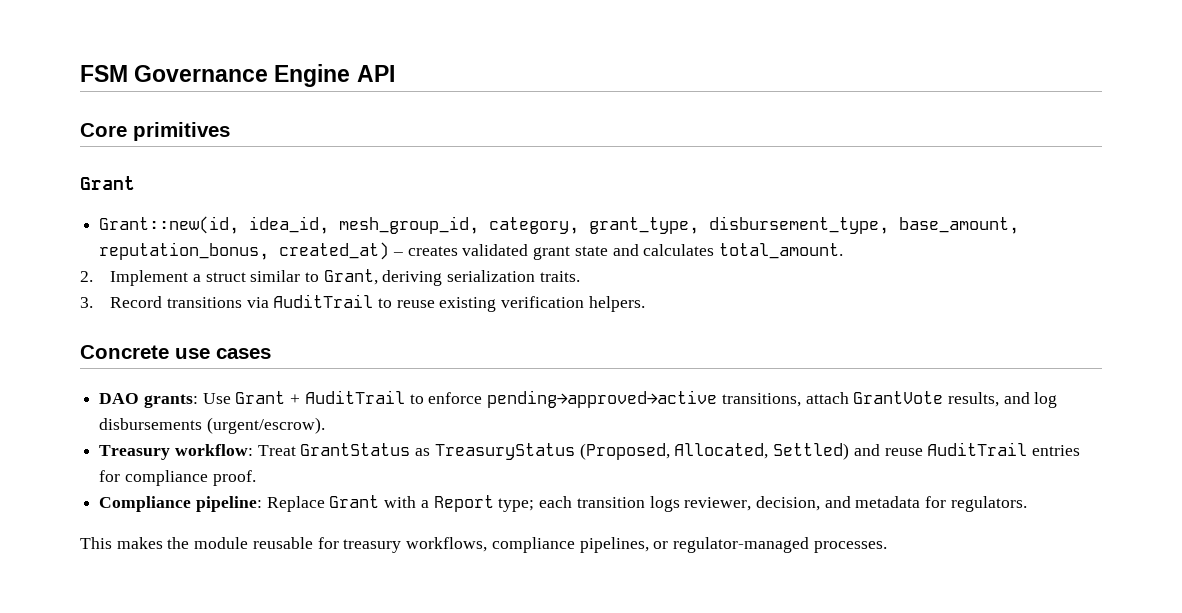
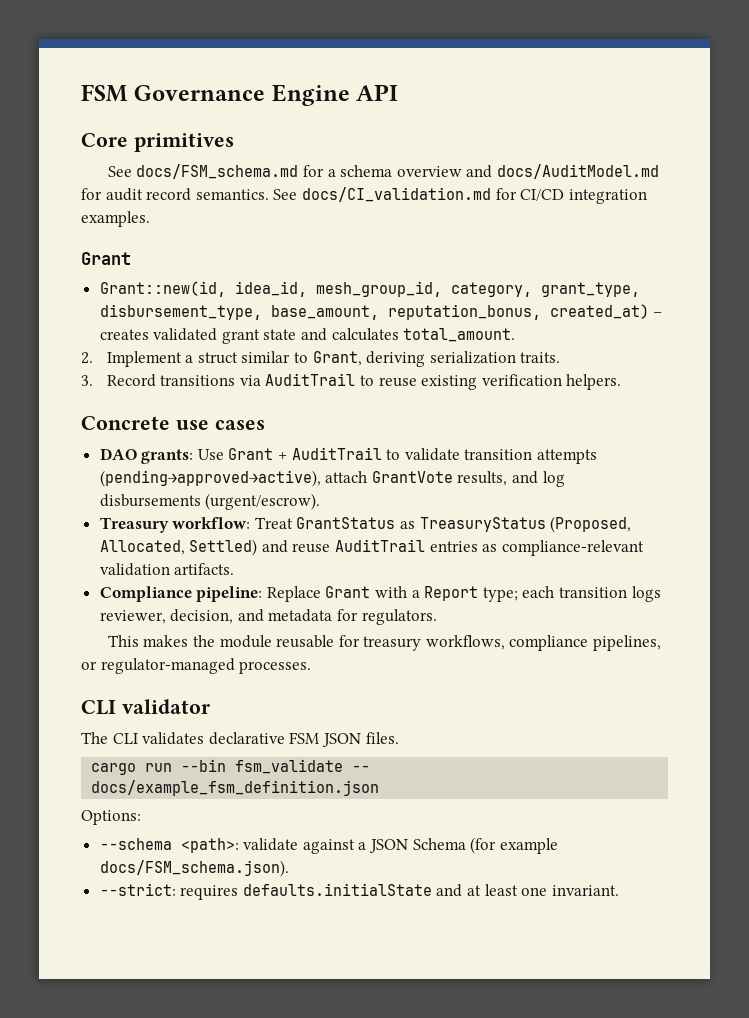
+ See docs/FSM_schema.md for a schema overview and docs/AuditModel.md for audit record semantics. See docs/CI_validation.md for CI/CD integration examples.
- DAO grants: Use Grant + AuditTrail to enforce pending→approved→active transitions, attach GrantVote results, and log disbursements (urgent/escrow).
+ DAO grants: Use Grant + AuditTrail to validate transition attempts (pending→approved→active), attach GrantVote results, and log disbursements (urgent/escrow).
- Treasury workflow: Treat GrantStatus as TreasuryStatus (Proposed, Allocated, Settled) and reuse AuditTrail entries for compliance proof.
+ Treasury workflow: Treat GrantStatus as TreasuryStatus (Proposed, Allocated, Settled) and reuse AuditTrail entries as compliance-relevant validation artifacts.
+ CLI validator
+ The CLI validates declarative FSM JSON files.
+ cargo run --bin fsm_validate -- docs/example_fsm_definition.json
+ Options:
+ --schema <path>: validate against a JSON Schema (for example docs/FSM_schema.json).
+ --strict: requires defaults.initialState and at least one invariant.

